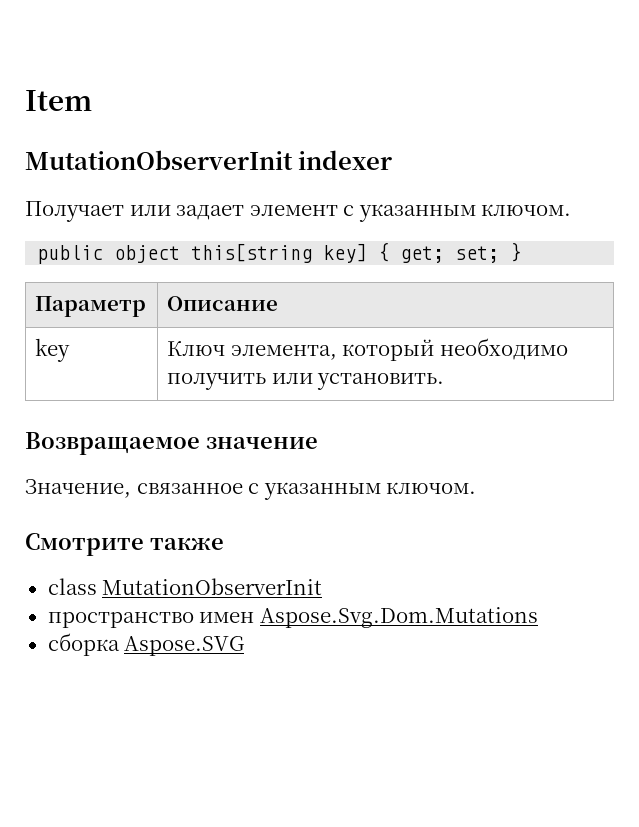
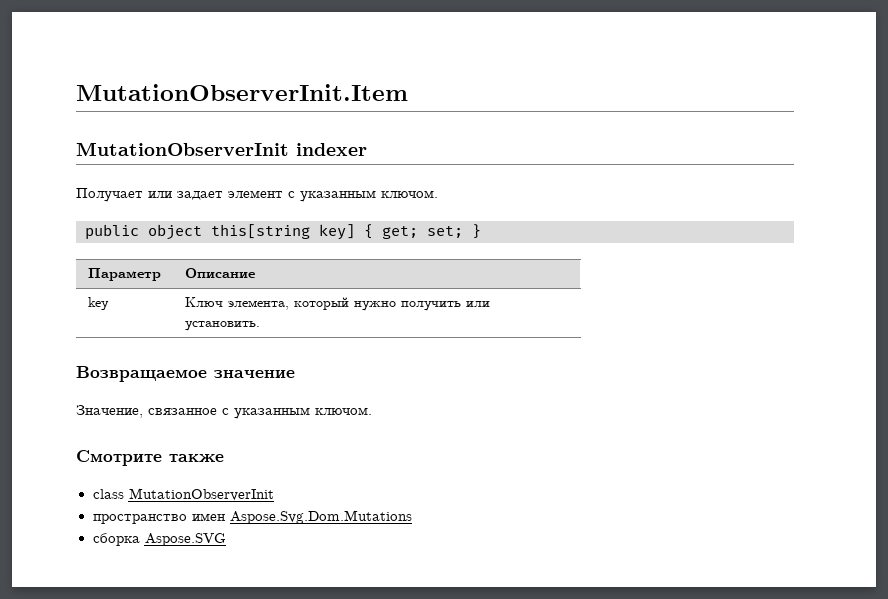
- Item
+ MutationObserverInit.Item
- key | Ключ элемента, который необходимо получить или установить.
+ key | Ключ элемента, который нужно получить или установить.

